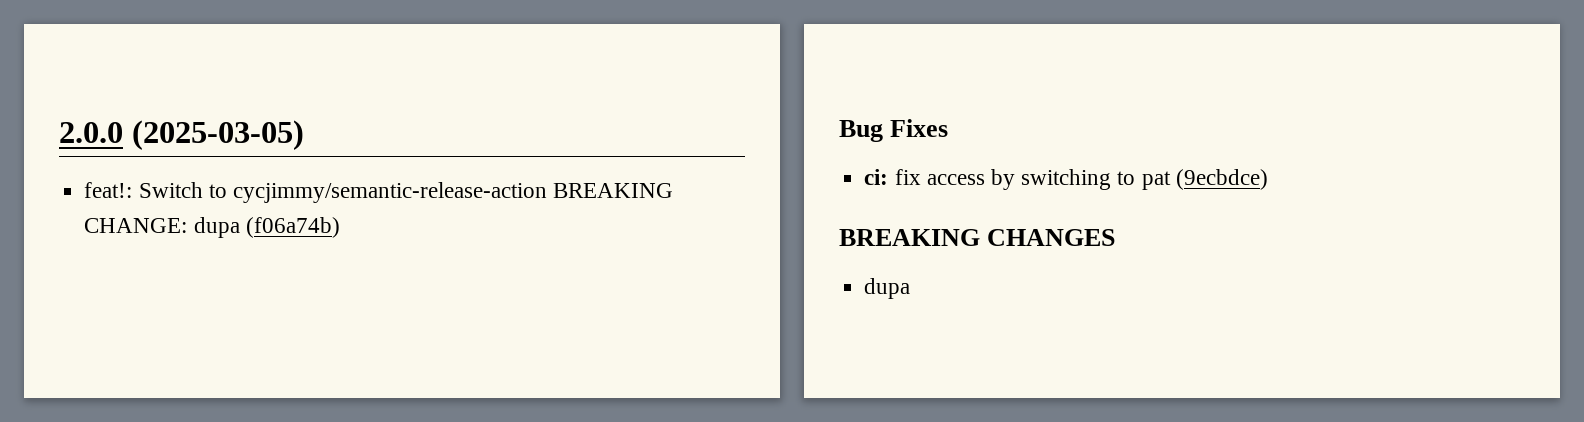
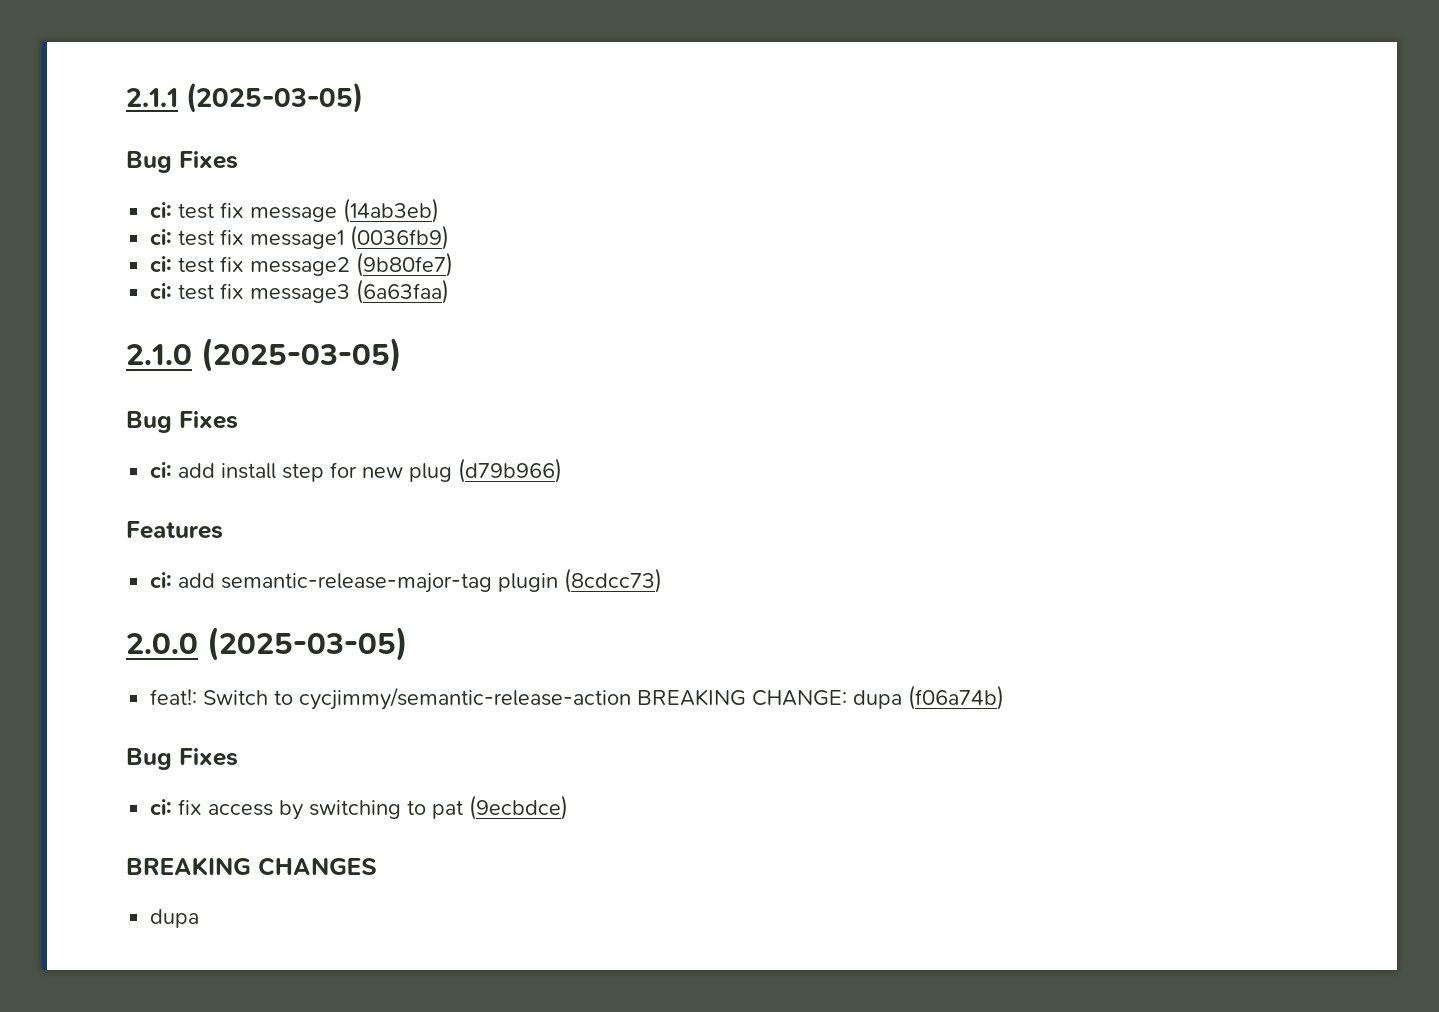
+ 2.1.1 (2025-03-05)
+ Bug Fixes
+ ci: test fix message (14ab3eb)
+ ci: test fix message1 (0036fb9)
+ ci: test fix message2 (9b80fe7)
+ ci: test fix message3 (6a63faa)
+ 2.1.0 (2025-03-05)
+ Bug Fixes
+ ci: add install step for new plug (d79b966)
+ Features
+ ci: add semantic-release-major-tag plugin (8cdcc73)

